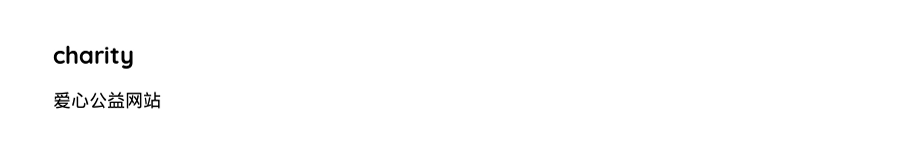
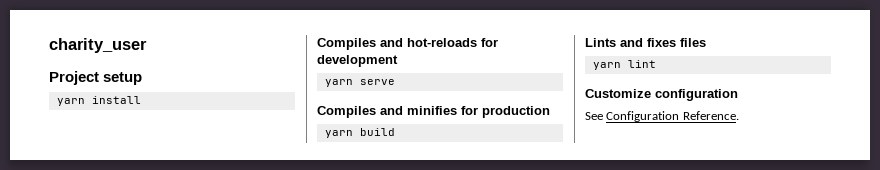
- charity
- 爱心公益网站
+ charity_user
+ Project setup
+ yarn install
+ Compiles and hot-reloads for development
+ yarn serve
+ Compiles and minifies for production
+ yarn build
+ Lints and fixes files
+ yarn lint
+ Customize configuration
+ See Configuration Reference.

